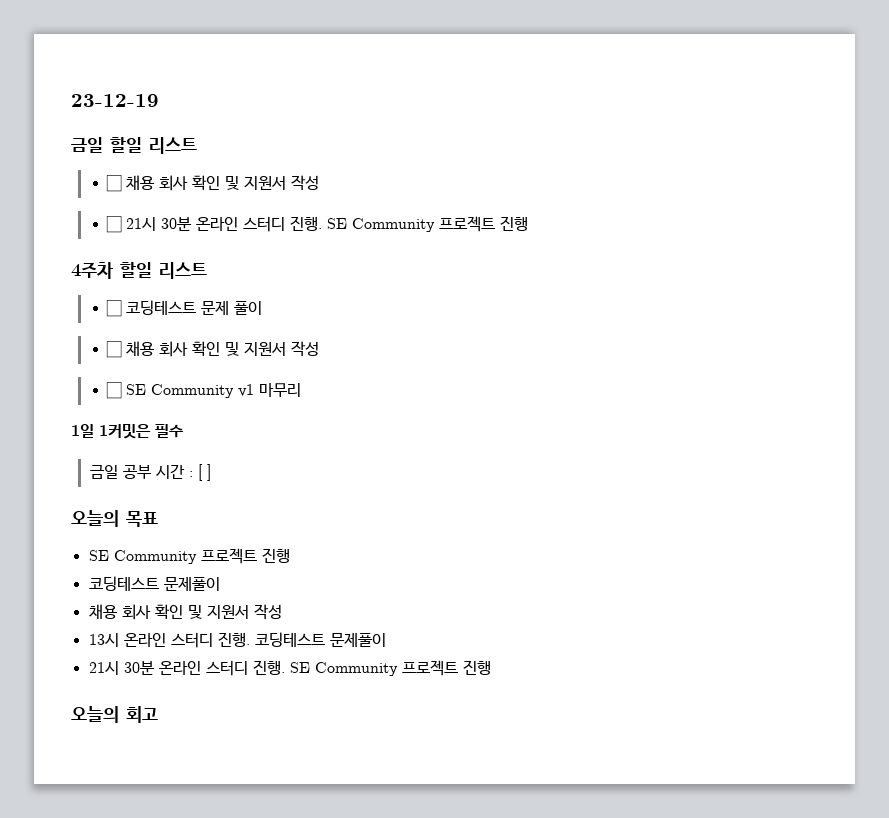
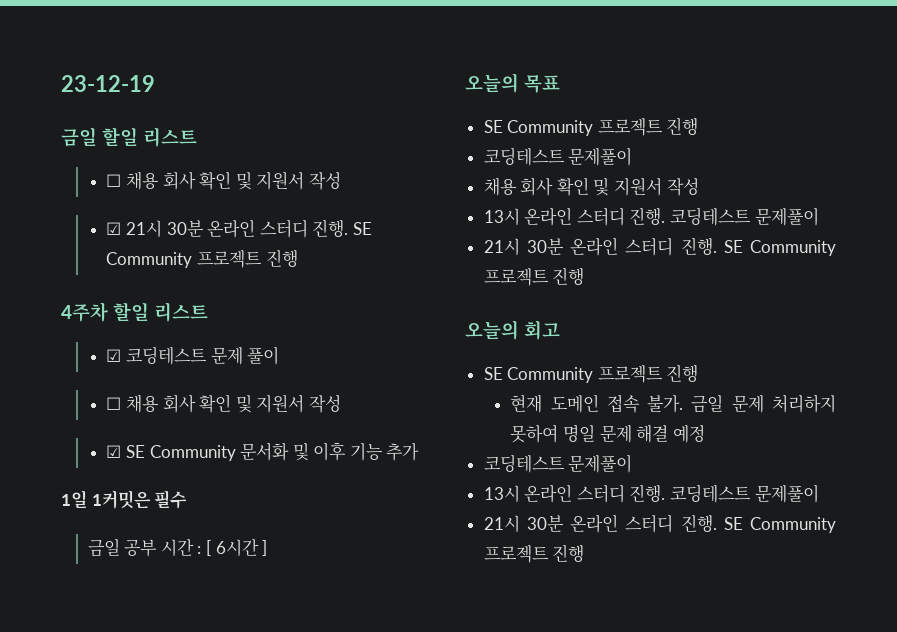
- ☐ 21시 30분 온라인 스터디 진행.
+ ☑ 21시 30분 온라인 스터디 진행.
- ☐ 코딩테스트 문제 풀이
+ ☑ 코딩테스트 문제 풀이
- ☐ SE Community v1 마무리
+ ☑ SE Community 문서화 및 이후 기능 추가
- 금일 공부 시간 : [ ]
+ 금일 공부 시간 : [ 6시간 ]
  오늘의 회고
+ SE Community 프로젝트 진행
+ 현재 도메인 접속 불가. 금일 문제 처리하지 못하여 명일 문제 해결 예정
+ 코딩테스트 문제풀이
+ 13시 온라인 스터디 진행. 코딩테스트 문제풀이
+ 21시 30분 온라인 스터디 진행. SE Community 프로젝트 진행

